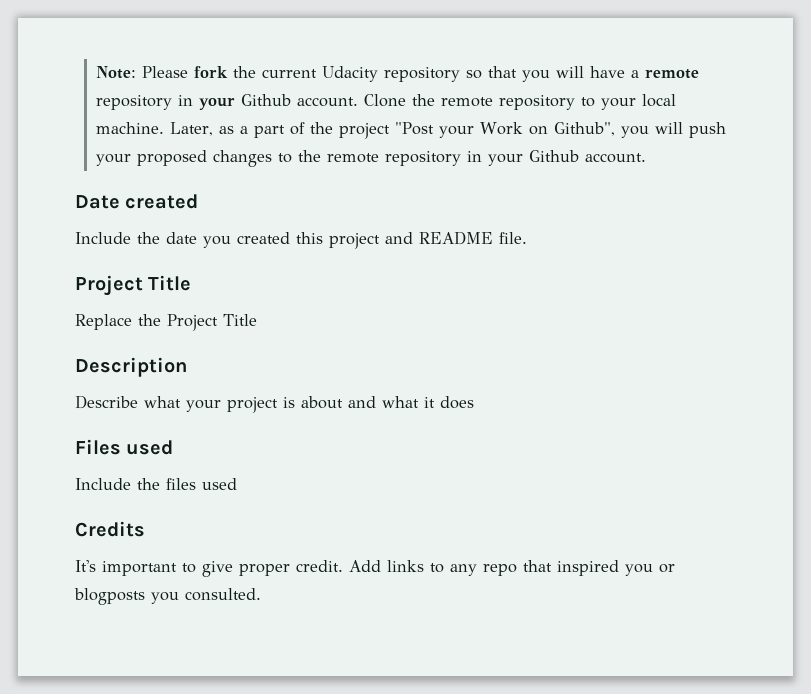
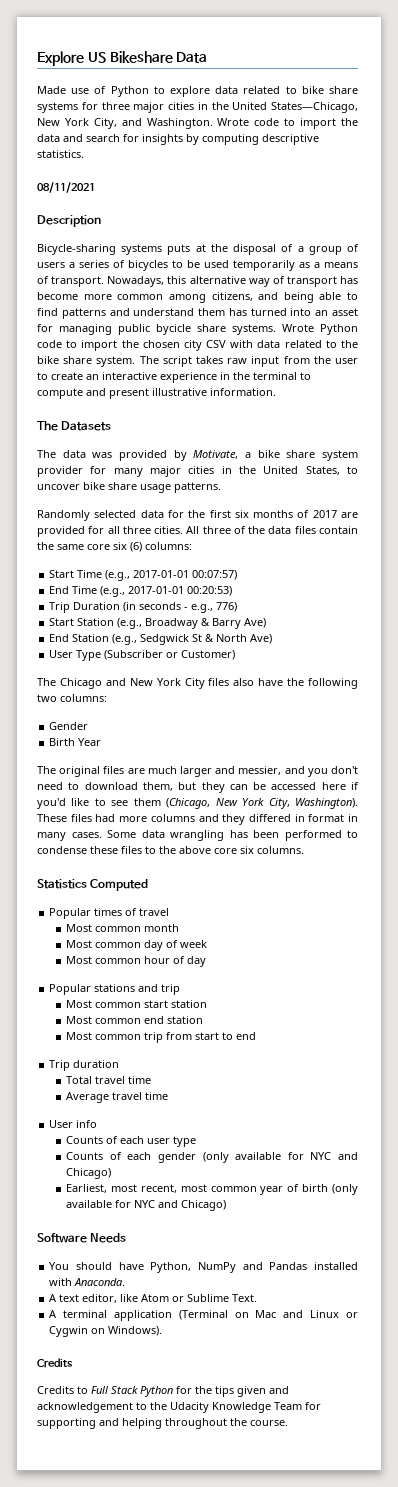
- Note: Please fork the current Udacity repository so that you will have a remote repository in your Github account. Clone the remote repository to your local machine. Later, as a part of the project "Post your Work on Github", you will push your proposed changes to the remote repository in your Github account.
- Date created
- Include the date you created this project and README file.
- Project Title
- Replace the Project Title
+ Explore US Bikeshare Data
+ Made use of Python to explore data related to bike share systems for three major cities in the United States—Chicago, New York City, and Washington. Wrote code to import the data and search for insights by computing descriptive statistics.
+ 08/11/2021
  Description
- Describe what your project is about and what it does
- Files used
- Include the files used
+ Bicycle-sharing systems puts at the disposal of a group of users a series of bicycles to be used temporarily as a means of transport. Nowadays, this alternative way of transport has become more common among citizens, and being able to find patterns and understand them has turned into an asset for managing public bycicle share systems. Wrote Python code to import the chosen city CSV with data related to the bike share system. The script takes raw input from the user to create an interactive experience in the terminal to compute and present illustrative information.
+ The Datasets
+ The data was provided by Motivate, a bike share system provider for many major cities in the United States, to uncover bike share usage patterns.
+ Randomly selected data for the first six months of 2017 are provided for all three cities. All three of the data files contain the same core six (6) columns:
+ Start Time (e.g., 2017-01-01 00:07:57)
+ End Time (e.g., 2017-01-01 00:20:53)
+ Trip Duration (in seconds - e.g., 776)
+ Start Station (e.g., Broadway & Barry Ave)
+ End Station (e.g., Sedgwick St & North Ave)
+ User Type (Subscriber or Customer)
+ The Chicago and New York City files also have the following two columns:
+ Gender
+ Birth Year
+ The original files are much larger and messier, and you don't need to download them, but they can be accessed here if you'd like to see them (Chicago, New York City, Washington). These files had more columns and they differed in format in many cases. Some data wrangling has been performed to condense these files to the above core six columns.
+ Statistics Computed
+ Popular times of travel
+ Most common month
+ Most common day of week
+ Most common hour of day
+ Popular stations and trip
+ Most common start station
+ Most common end station
+ Most common trip from start to end
+ Trip duration
+ Total travel time
+ Average travel time
+ User info
+ Counts of each user type
+ Counts of each gender (only available for NYC and Chicago)
+ Earliest, most recent, most common year of birth (only available for NYC and Chicago)
+ Software Needs
+ You should have Python, NumPy and Pandas installed with Anaconda.
+ A text editor, like Atom or Sublime Text.
+ A terminal application (Terminal on Mac and Linux or Cygwin on Windows).
  Credits
- It's important to give proper credit. Add links to any repo that inspired you or blogposts you consulted.
+ Credits to Full Stack Python for the tips given and acknowledgement to the Udacity Knowledge Team for supporting and helping throughout the course.

